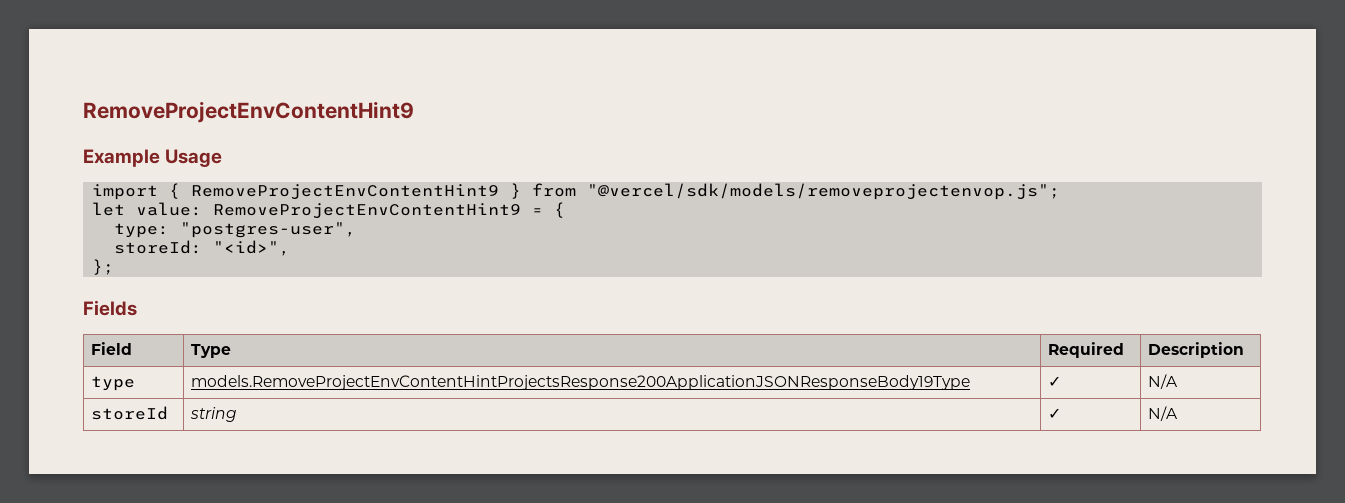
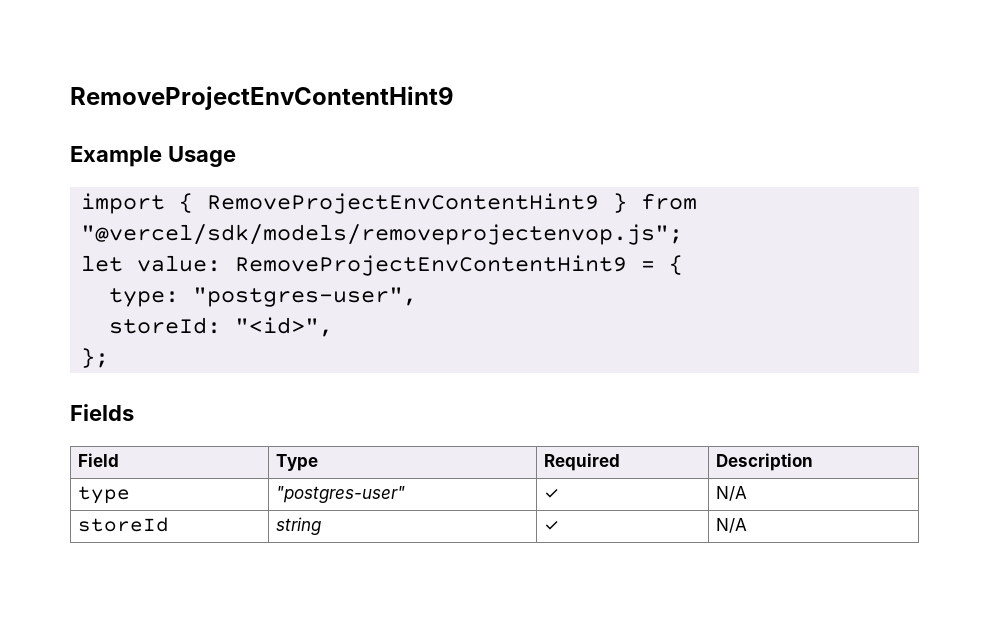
- type | models.RemoveProjectEnvContentHintProjectsResponse200ApplicationJSONResponseBody19Type | ✓ | N/A
+ type | "postgres-user" | ✓ | N/A

